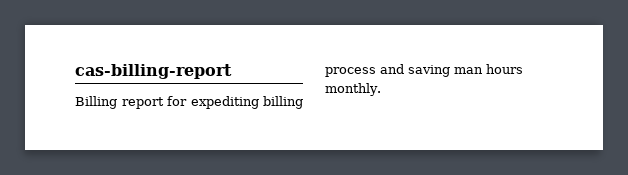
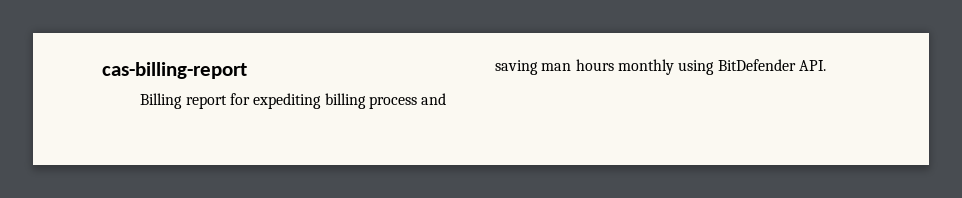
- Billing report for expediting billing process and saving man hours monthly.
+ Billing report for expediting billing process and saving man hours monthly using BitDefender API.

